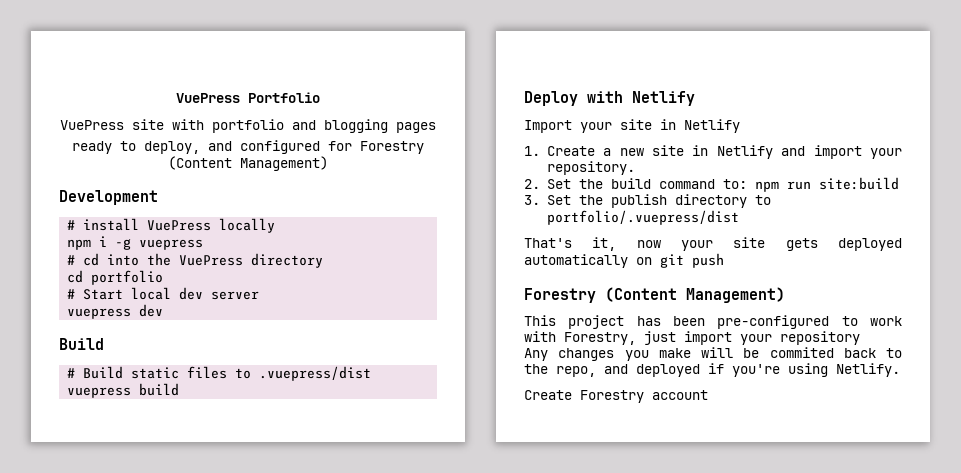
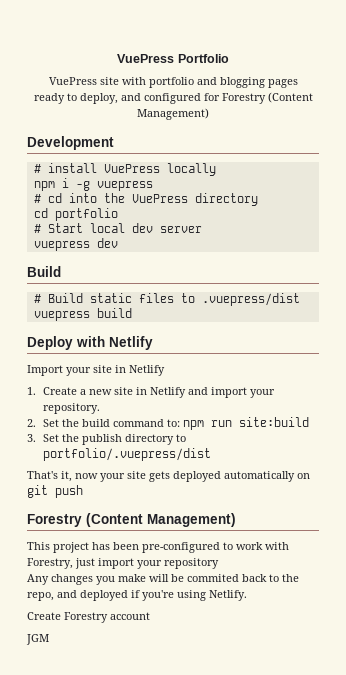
+ JGM

